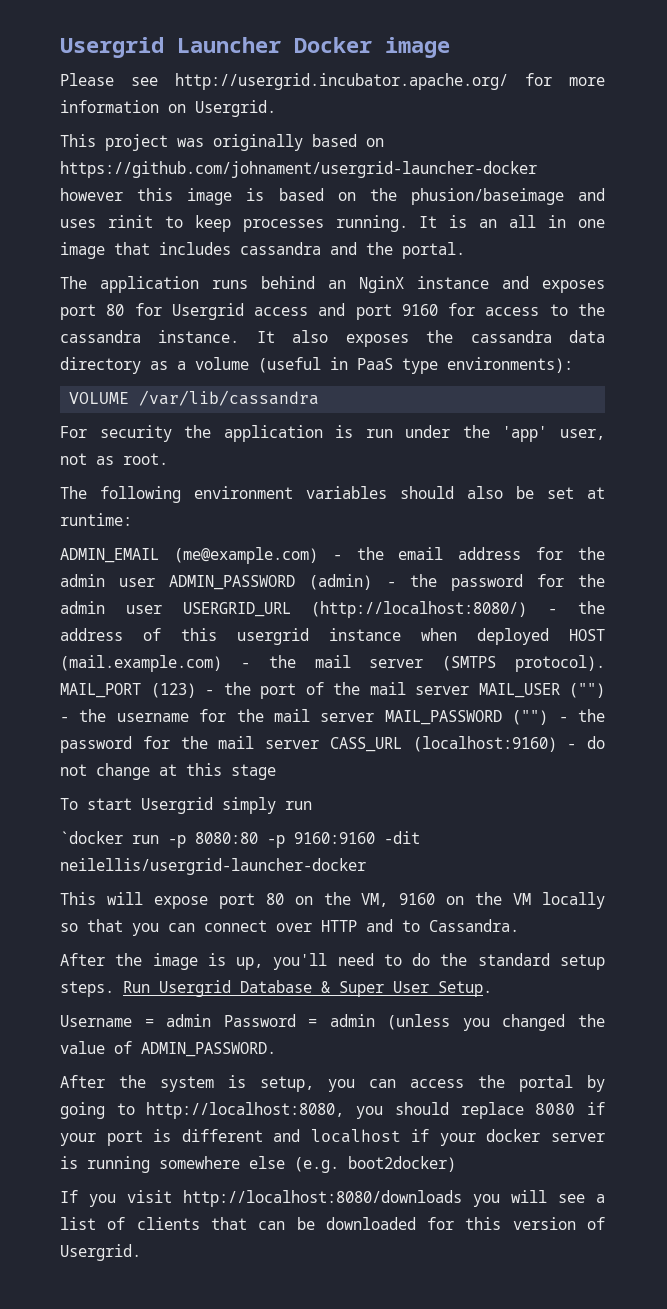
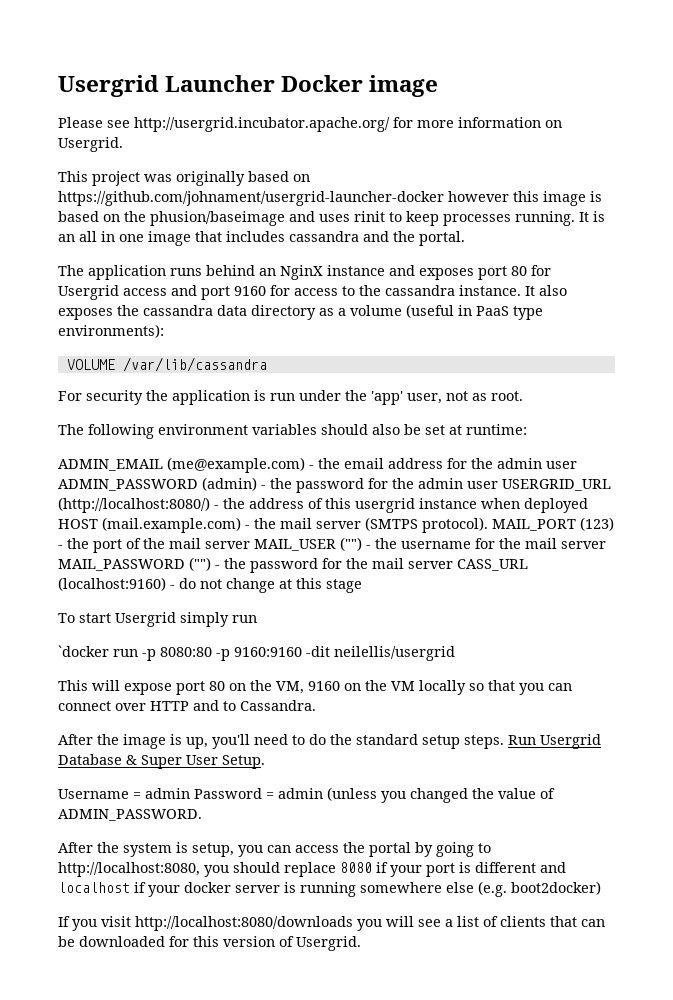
- `docker run -p 8080:80 -p 9160:9160 -dit neilellis/usergrid-launcher-docker
+ `docker run -p 8080:80 -p 9160:9160 -dit neilellis/usergrid

